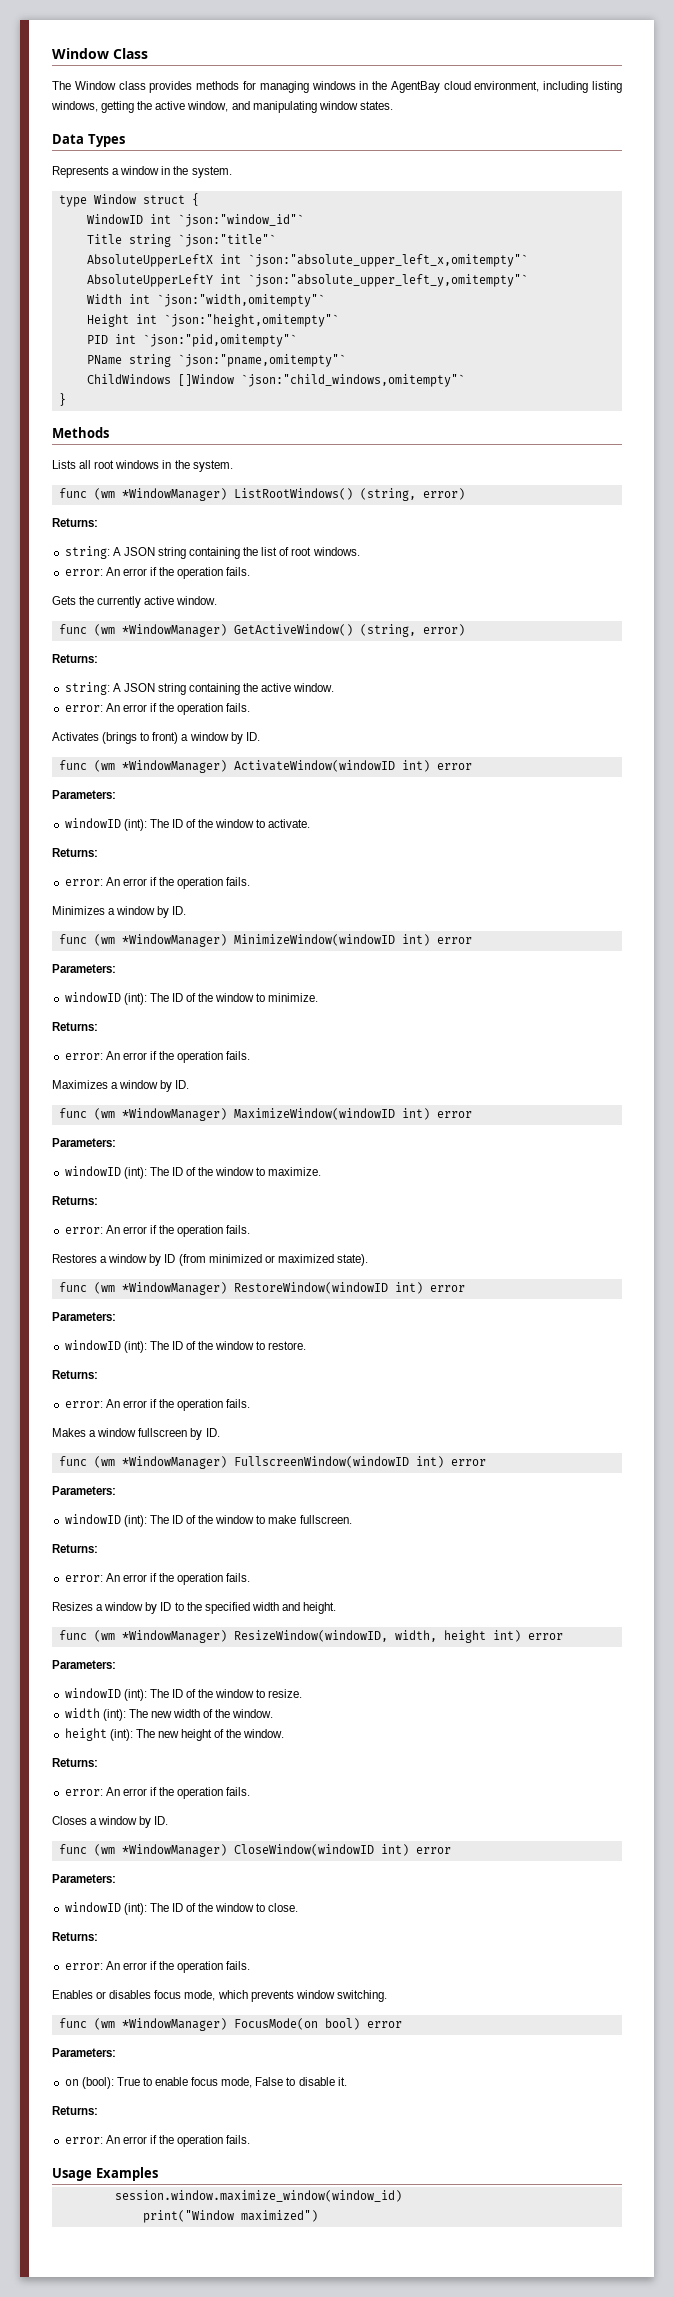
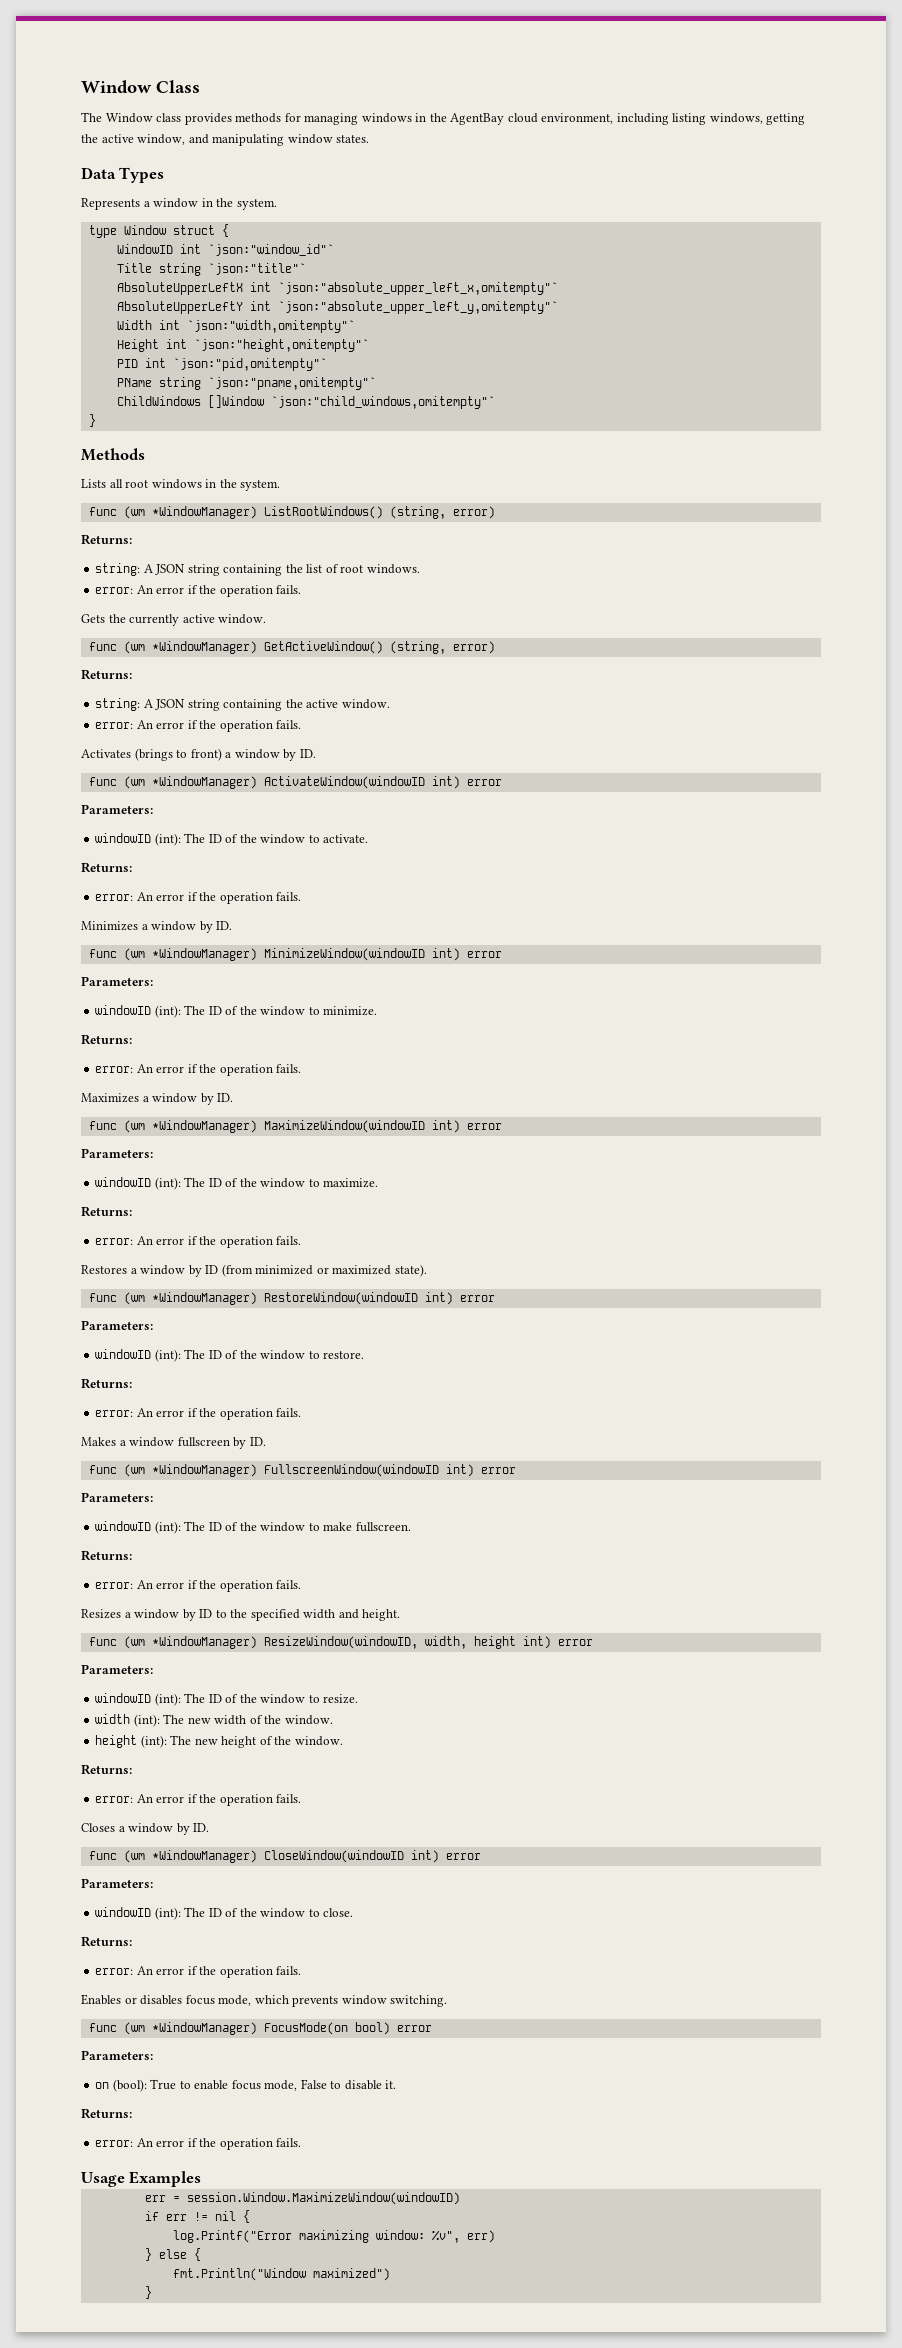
- session.window.maximize_window(window_id)
- print("Window maximized")
+ err = session.Window.MaximizeWindow(windowID)
+ if err != nil {
+ log.Printf("Error maximizing window: %v", err)
+ } else {
+ fmt.Println("Window maximized")
+ }

